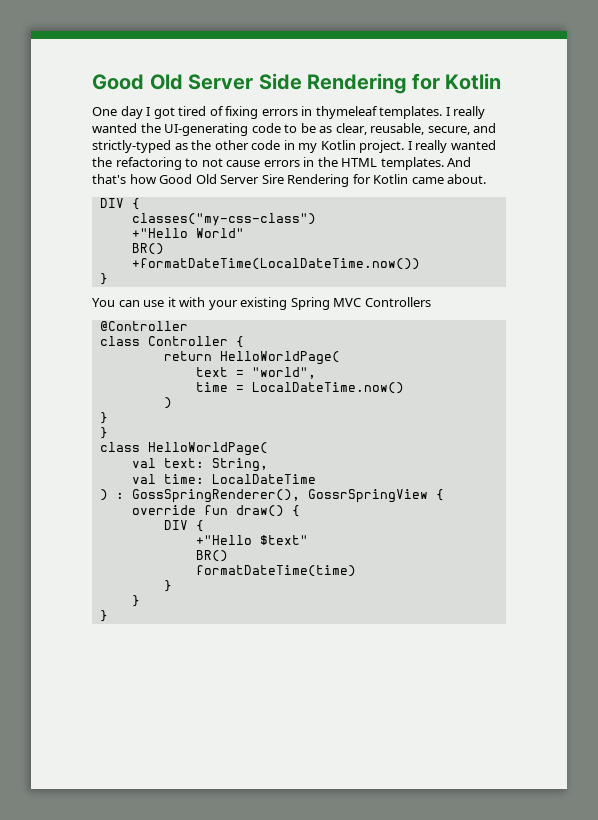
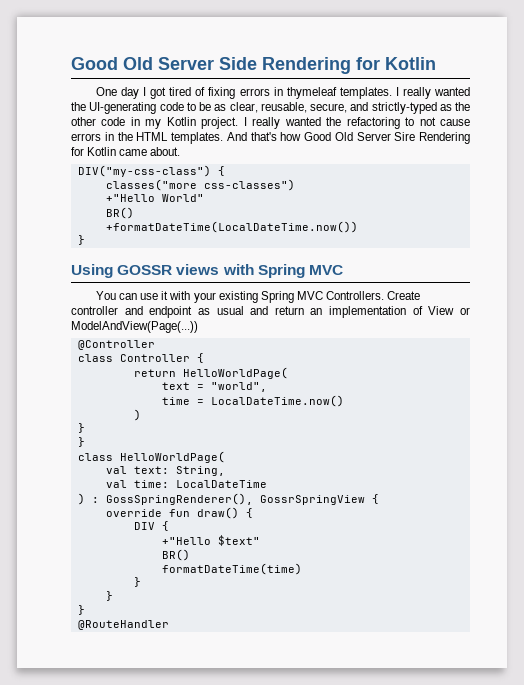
  And that's how Good Old Server Sire Rendering for Kotlin came about.
- DIV {
- classes("my-css-class")
+ DIV("my-css-class") {
+ classes("more css-classes")
+ Using GOSSR views with Spring MVC
- You can use it with your existing Spring MVC Controllers
+ You can use it with your existing Spring MVC Controllers. Create controller and endpoint as usual and return an implementation of View or ModelAndView(Page(...))
+ @RouteHandler

